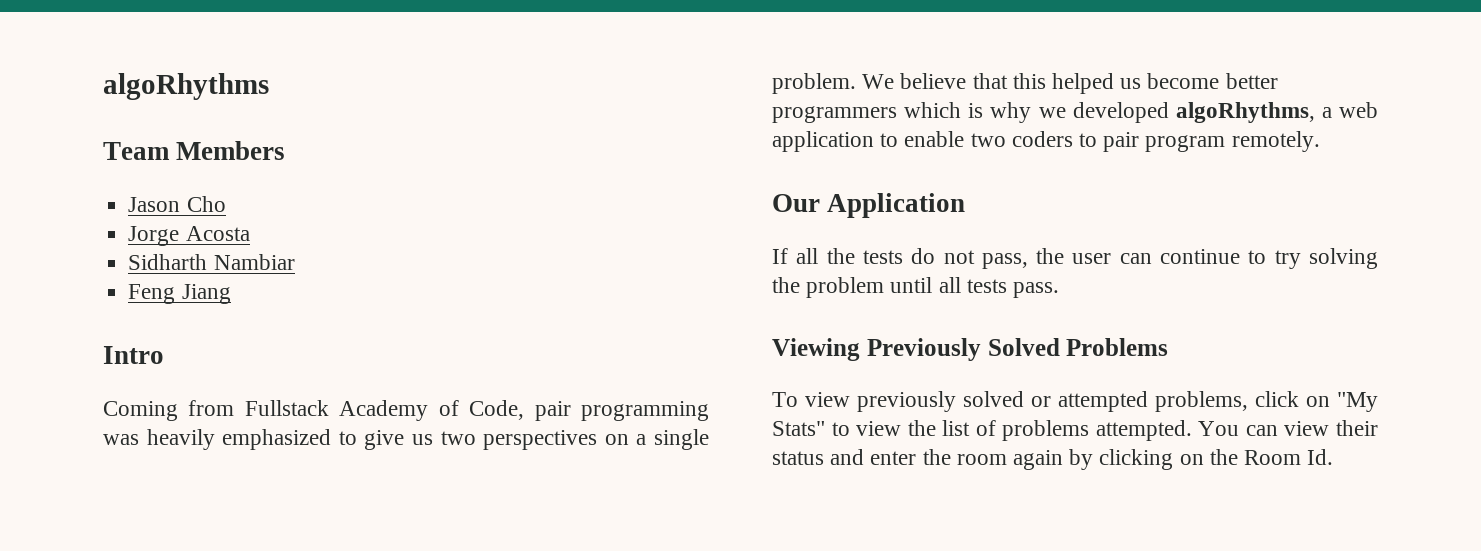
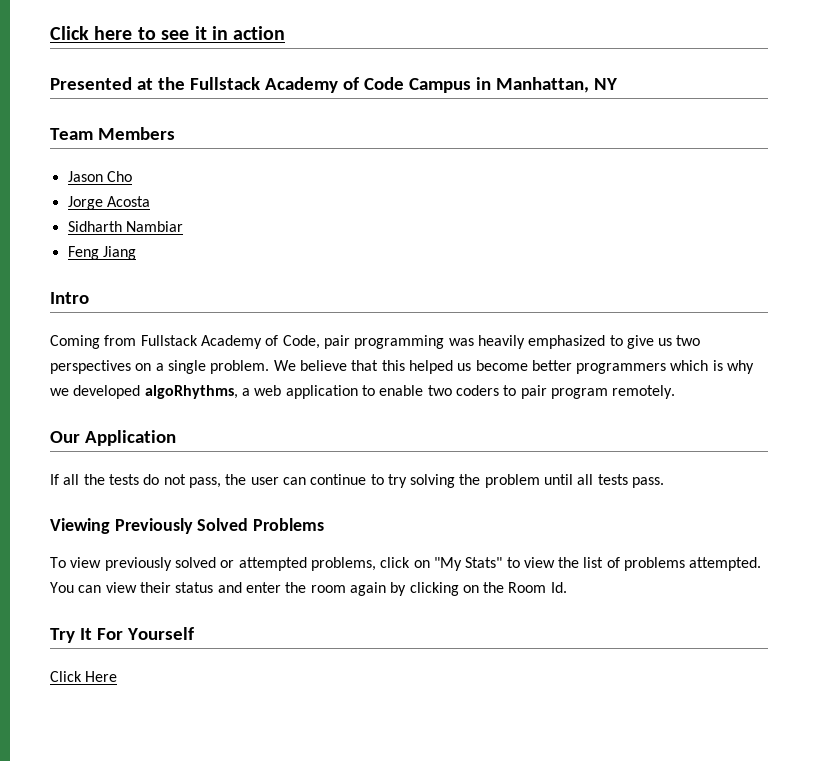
- algoRhythms
+ Click here to see it in action
+ Presented at the Fullstack Academy of Code Campus in Manhattan, NY
+ Try It For Yourself
+ Click Here

